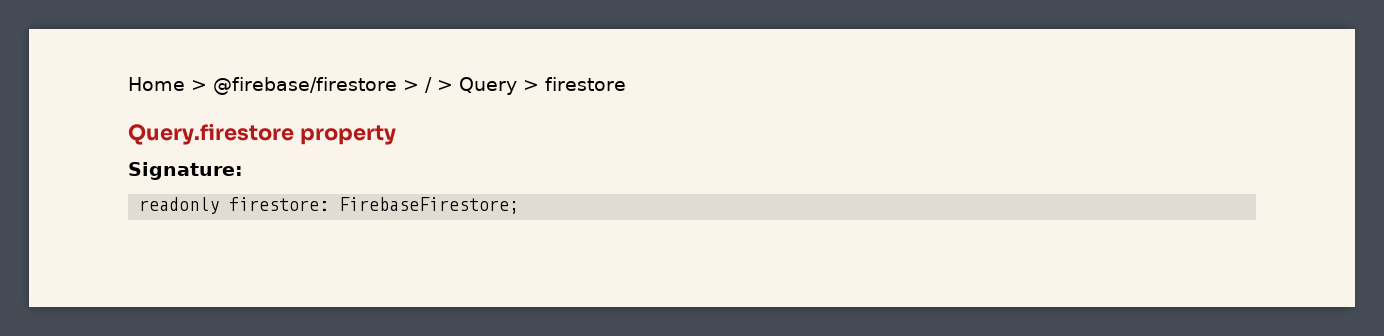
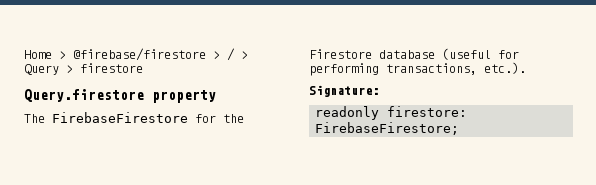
+ The FirebaseFirestore for the Firestore database (useful for performing transactions, etc.).

